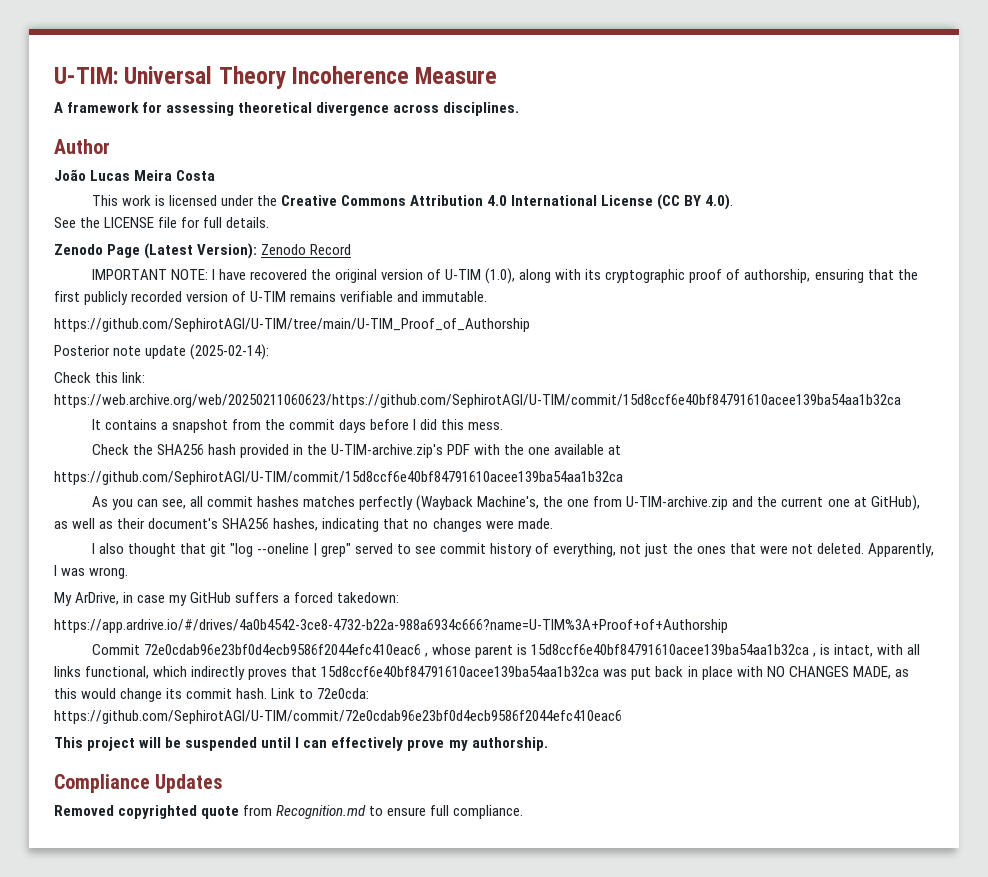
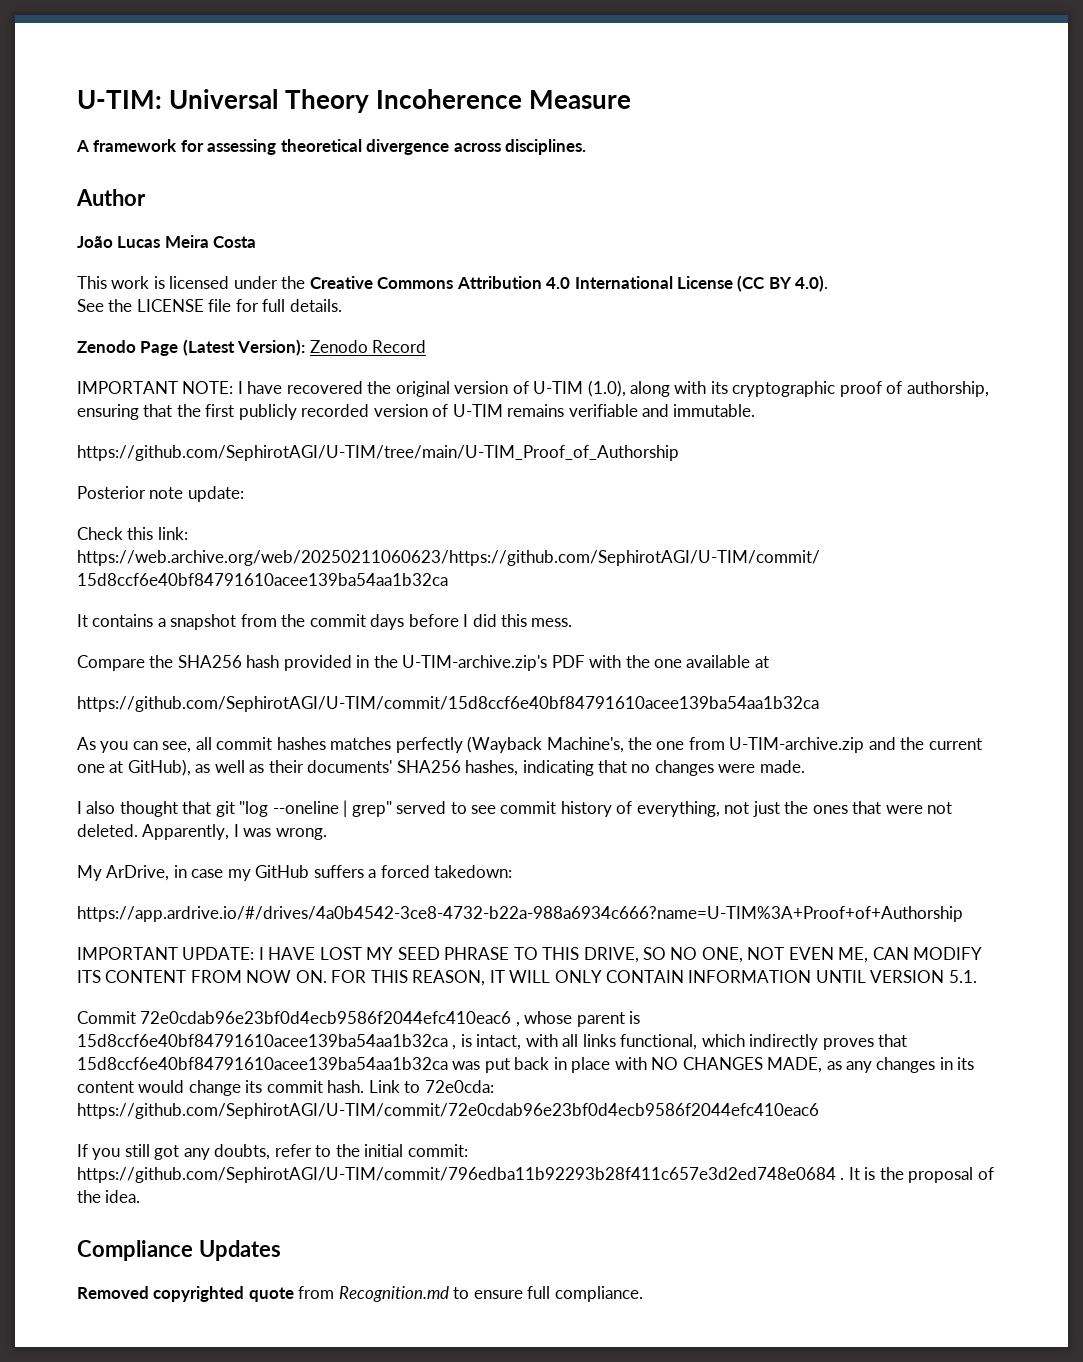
- Posterior note update (2025-02-14):
+ Posterior note update:
- Check the SHA256 hash provided in the U-TIM-archive.zip's PDF with the one available at
+ Compare the SHA256 hash provided in the U-TIM-archive.zip's PDF with the one available at
- As you can see, all commit hashes matches perfectly (Wayback Machine's, the one from U-TIM-archive.zip and the current one at GitHub), as well as their document's SHA256 hashes, indicating that no changes were made.
+ As you can see, all commit hashes matches perfectly (Wayback Machine's, the one from U-TIM-archive.zip and the current one at GitHub), as well as their documents' SHA256 hashes, indicating that no changes were made.
+ IMPORTANT UPDATE: I HAVE LOST MY SEED PHRASE TO THIS DRIVE, SO NO ONE, NOT EVEN ME, CAN MODIFY ITS CONTENT FROM NOW ON. FOR THIS REASON, IT WILL ONLY CONTAIN INFORMATION UNTIL VERSION 5.1.
- Commit 72e0cdab96e23bf0d4ecb9586f2044efc410eac6 , whose parent is 15d8ccf6e40bf84791610acee139ba54aa1b32ca , is intact, with all links functional, which indirectly proves that 15d8ccf6e40bf84791610acee139ba54aa1b32ca was put back in place with NO CHANGES MADE, as this would change its commit hash.
+ Commit 72e0cdab96e23bf0d4ecb9586f2044efc410eac6 , whose parent is 15d8ccf6e40bf84791610acee139ba54aa1b32ca , is intact, with all links functional, which indirectly proves that 15d8ccf6e40bf84791610acee139ba54aa1b32ca was put back in place with NO CHANGES MADE, as any changes in its content would change its commit hash.
- This project will be suspended until I can effectively prove my authorship.
+ If you still got any doubts, refer to the initial commit: https://github.com/SephirotAGI/U-TIM/commit/796edba11b92293b28f411c657e3d2ed748e0684 . It is the proposal of the idea.

